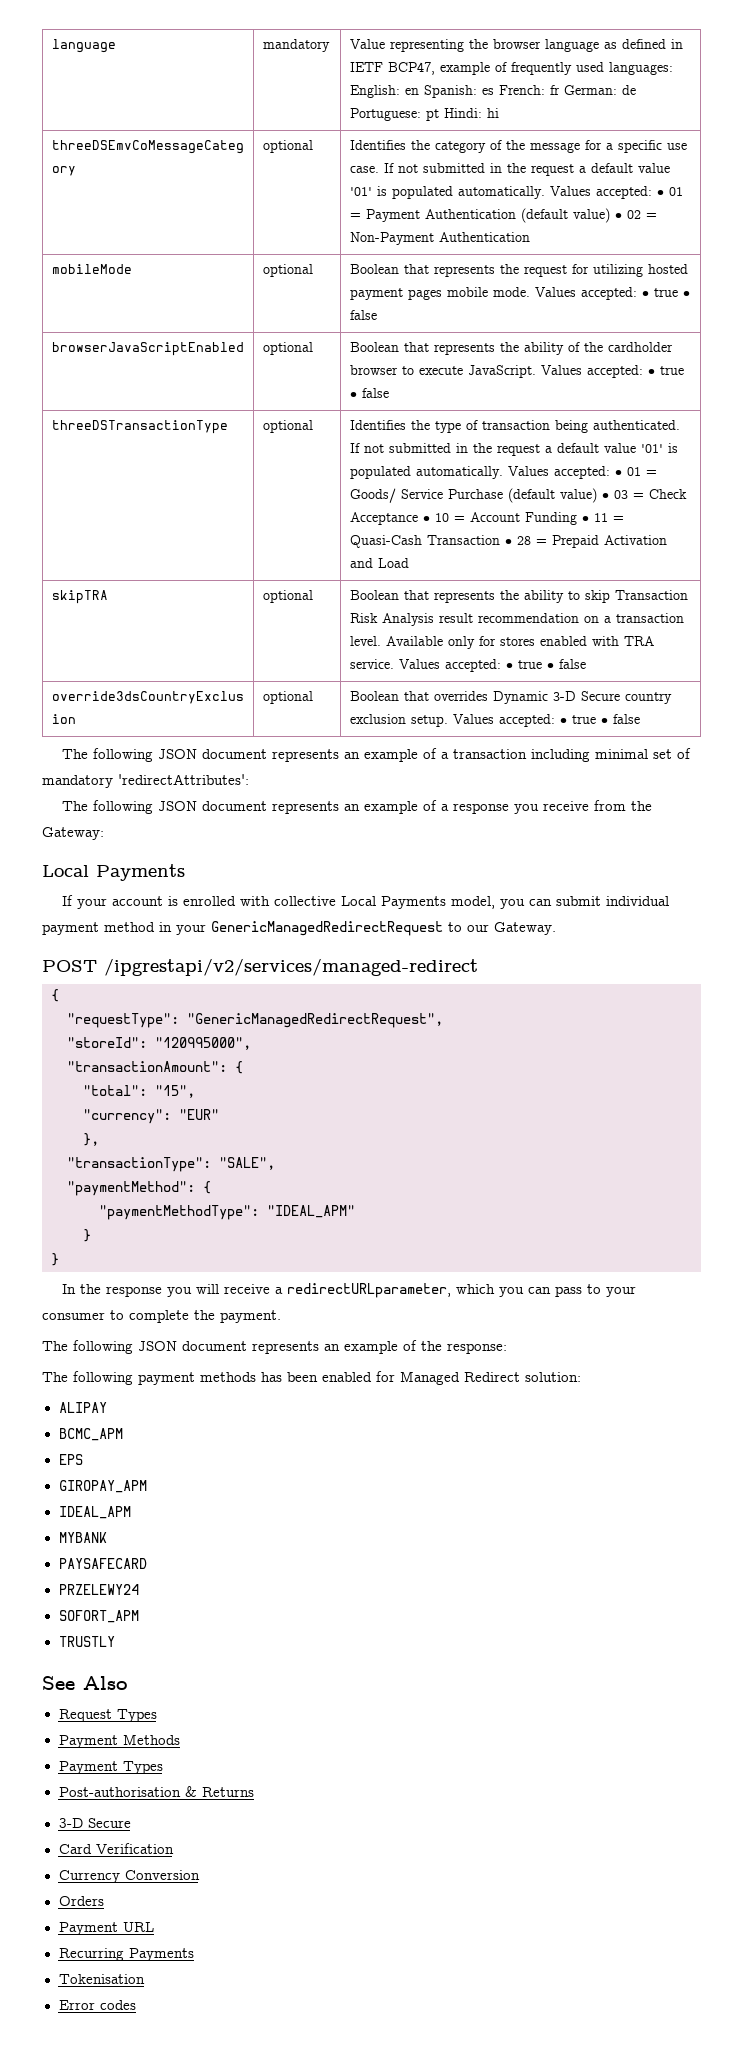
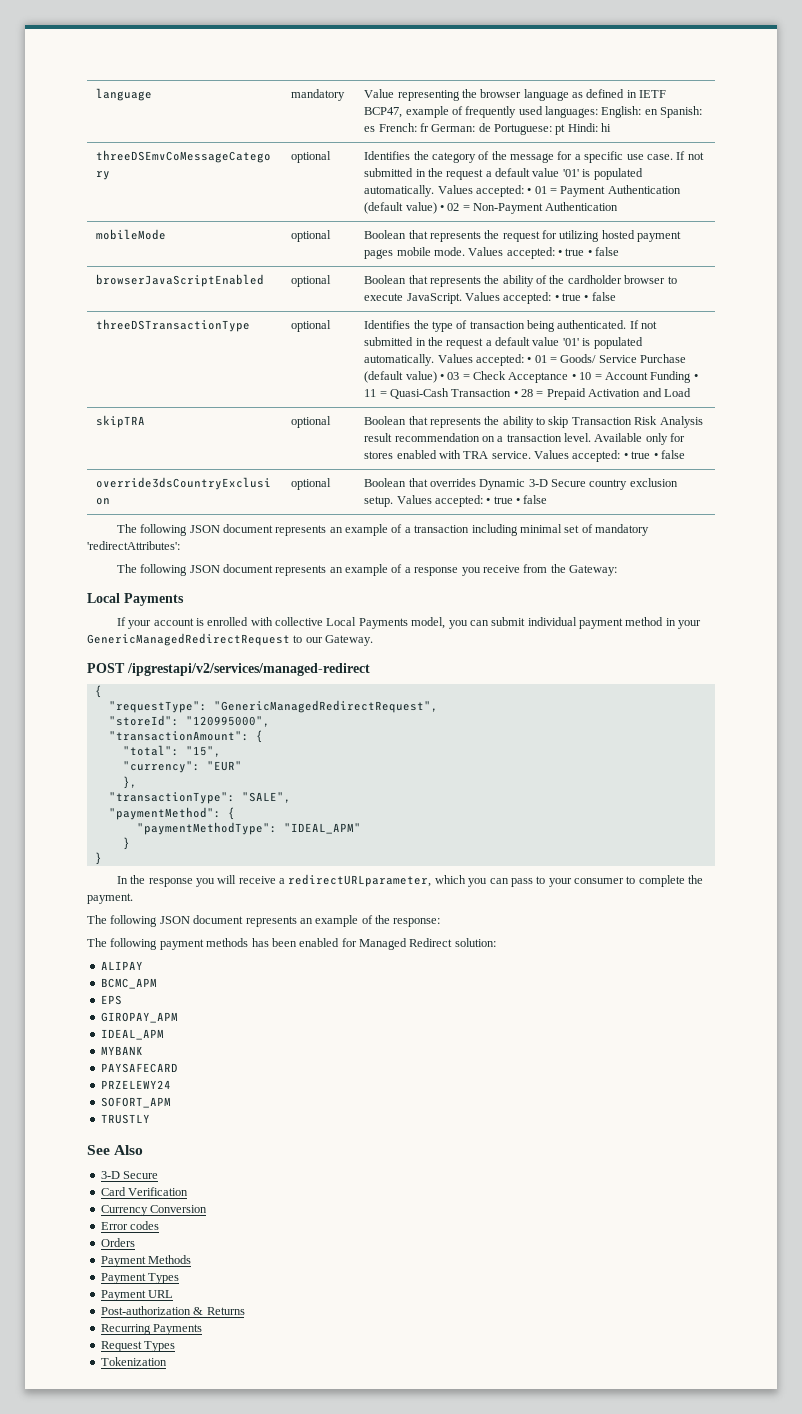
- Request Types
- Payment Methods
- Payment Types
- Post-authorisation & Returns
+ Error codes
+ Payment Methods
+ Payment Types
+ Post-authorization & Returns
- Tokenisation
- Error codes
+ Request Types
+ Tokenization

